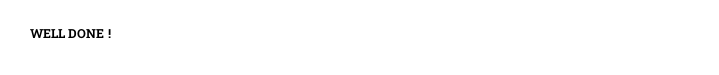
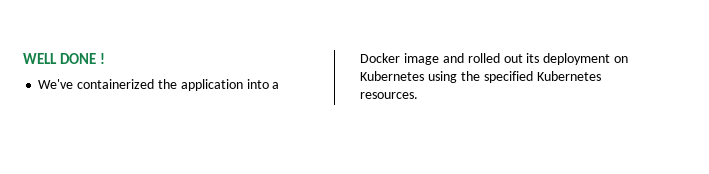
+ We've containerized the application into a Docker image and rolled out its deployment on Kubernetes using the specified Kubernetes resources.

